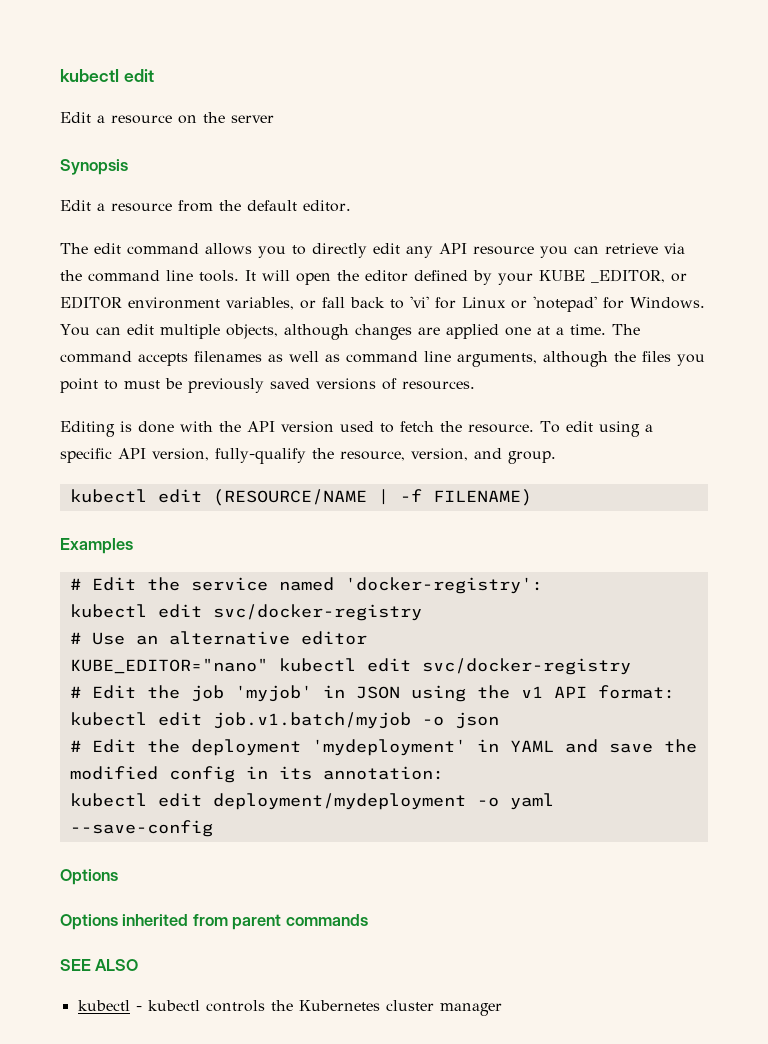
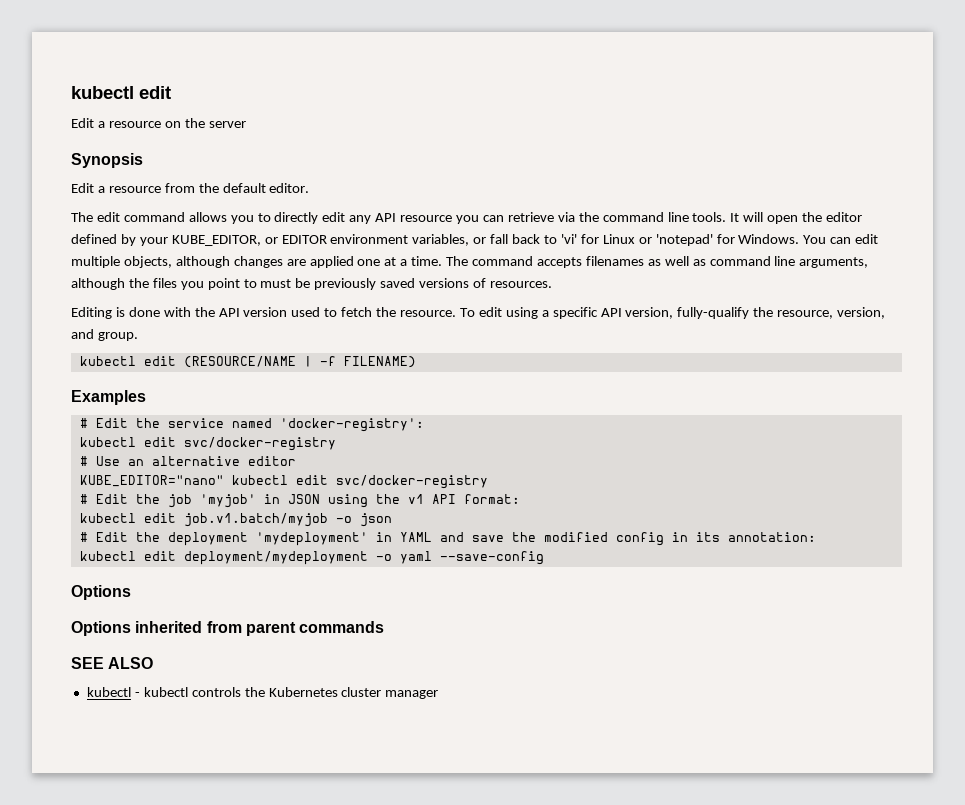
- It will open the editor defined by your KUBE _EDITOR, or EDITOR environment variables, or fall back to 'vi' for Linux or 'notepad' for Windows.
+ It will open the editor defined by your KUBE_EDITOR, or EDITOR environment variables, or fall back to 'vi' for Linux or 'notepad' for Windows.

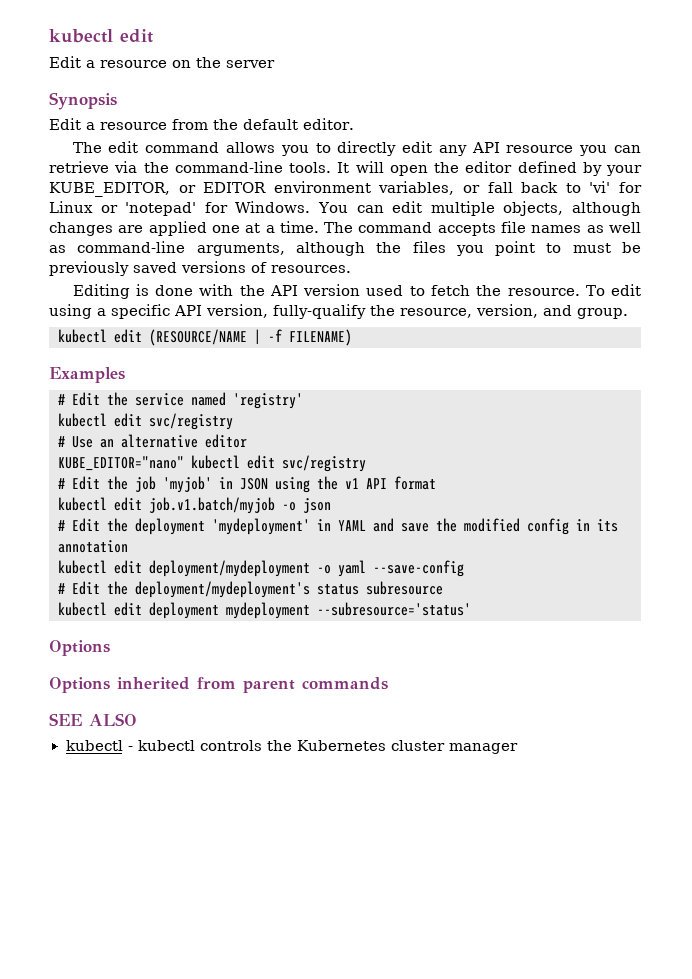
- The edit command allows you to directly edit any API resource you can retrieve via the command line tools.
+ The edit command allows you to directly edit any API resource you can retrieve via the command-line tools.
- The command accepts filenames as well as command line arguments, although the files you point to must be previously saved versions of resources.
+ The command accepts file names as well as command-line arguments, although the files you point to must be previously saved versions of resources.
- # Edit the service named 'docker-registry':
- kubectl edit svc/docker-registry
+ # Edit the service named 'registry'
+ kubectl edit svc/registry
- KUBE_EDITOR="nano" kubectl edit svc/docker-registry
+ KUBE_EDITOR="nano" kubectl edit svc/registry
- # Edit the job 'myjob' in JSON using the v1 API format:
+ # Edit the job 'myjob' in JSON using the v1 API format
- # Edit the deployment 'mydeployment' in YAML and save the modified config in its annotation:
+ # Edit the deployment 'mydeployment' in YAML and save the modified config in its annotation
+ # Edit the deployment/mydeployment's status subresource
+ kubectl edit deployment mydeployment --subresource='status'

